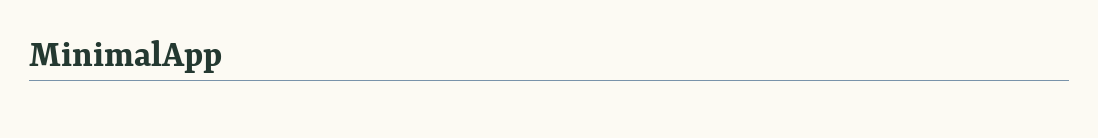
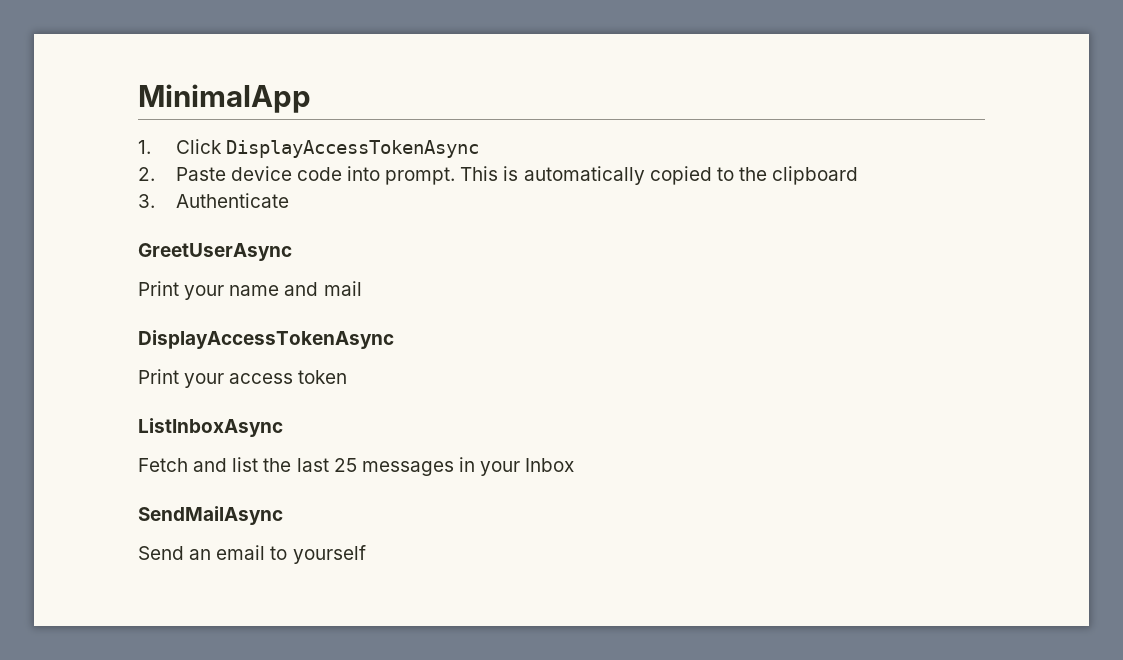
+ 1. Click DisplayAccessTokenAsync
+ 2. Paste device code into prompt. This is automatically copied to the clipboard
+ 3. Authenticate
+ GreetUserAsync
+ Print your name and mail
+ DisplayAccessTokenAsync
+ Print your access token
+ ListInboxAsync
+ Fetch and list the last 25 messages in your Inbox
+ SendMailAsync
+ Send an email to yourself

